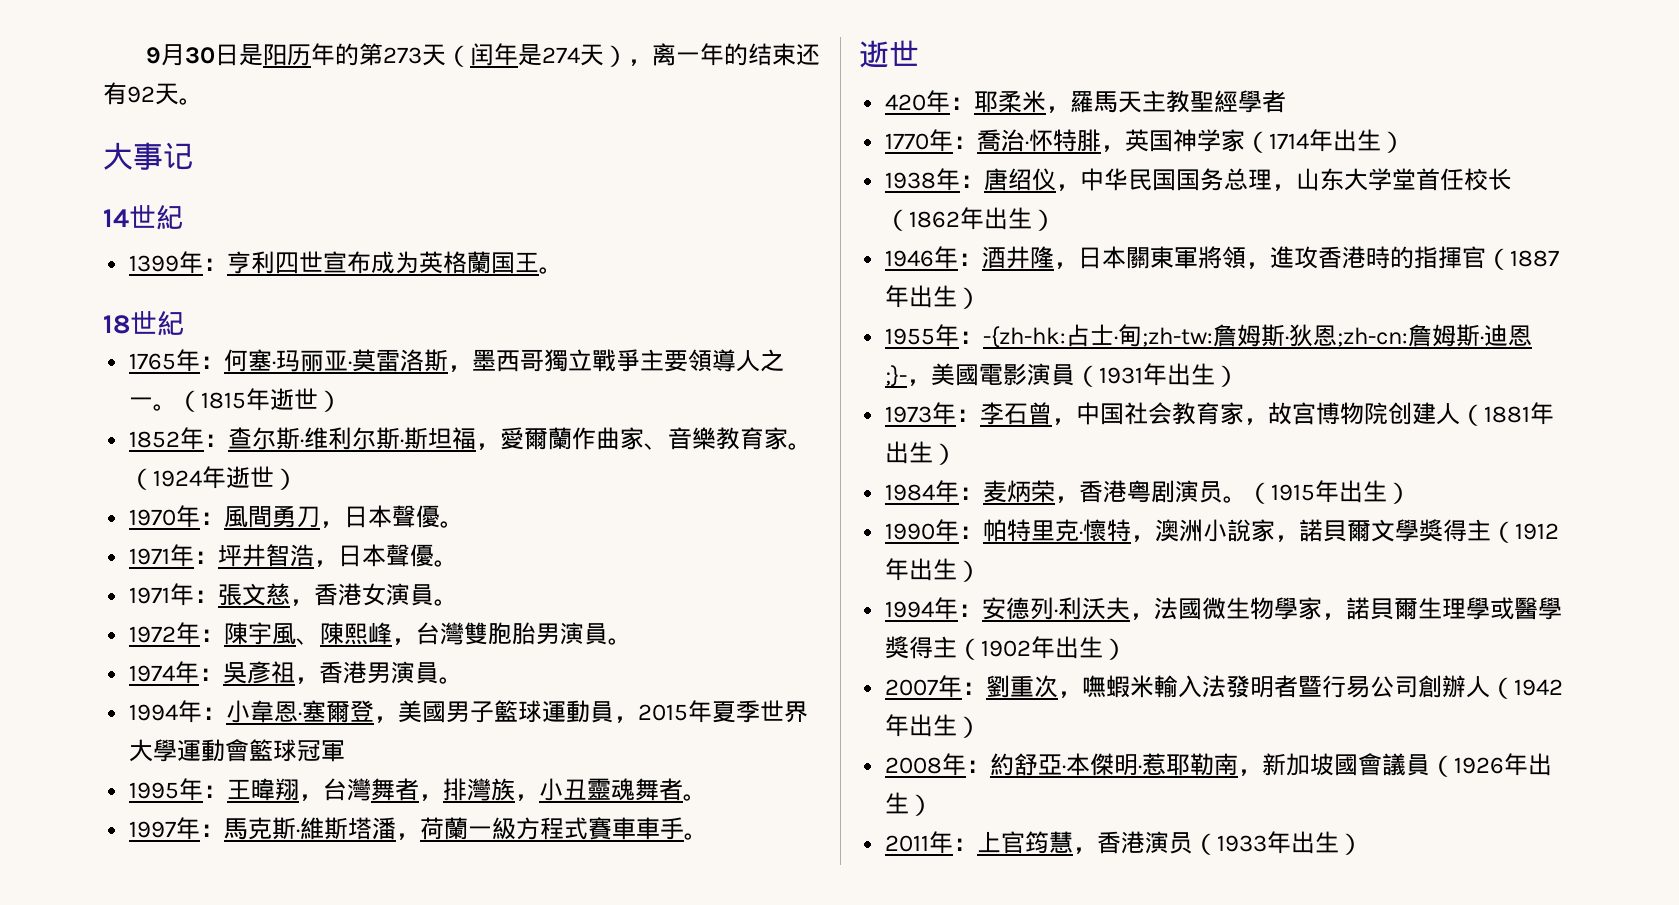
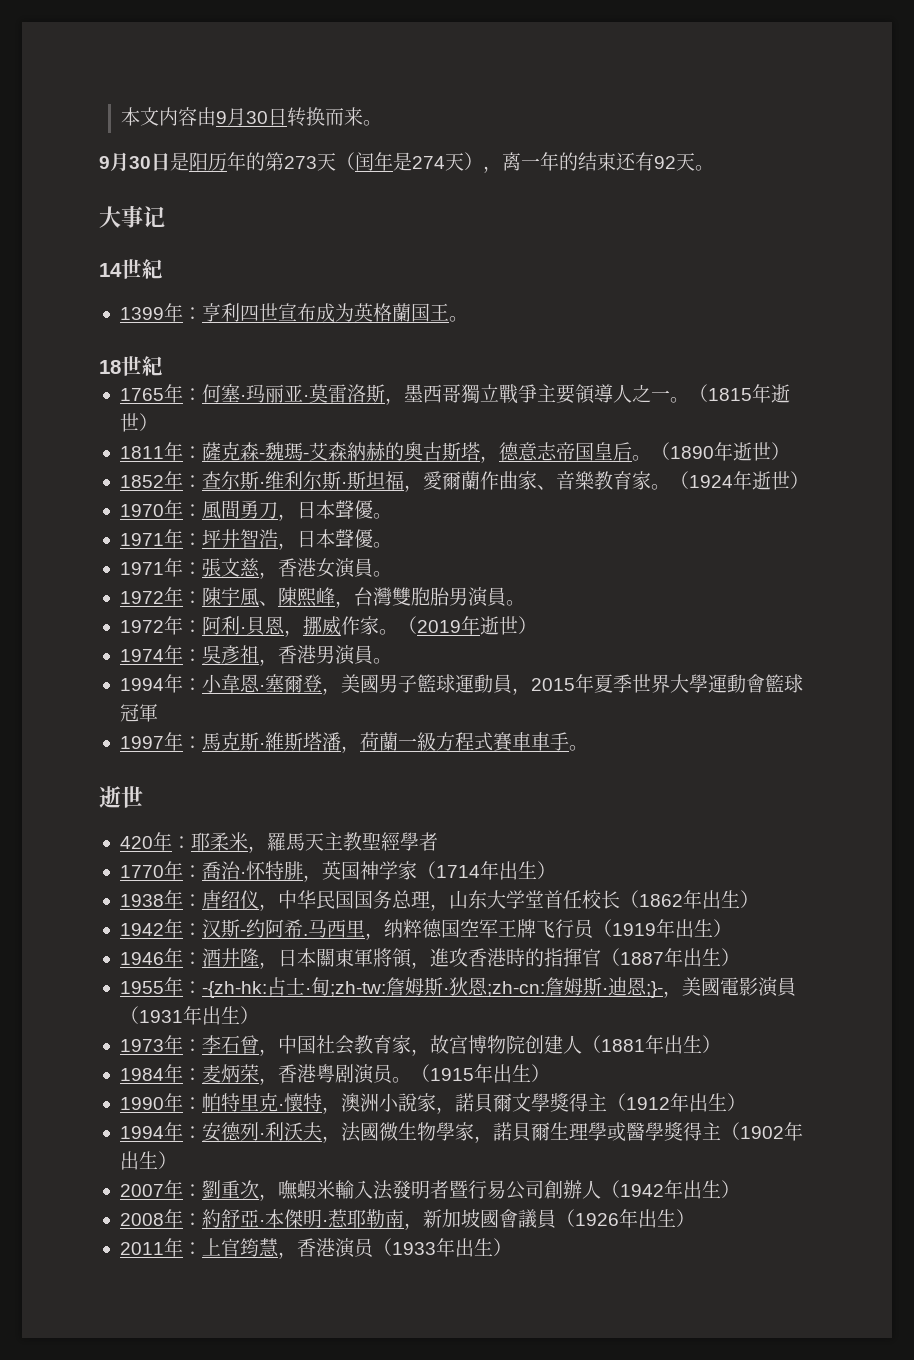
+ 本文内容由9月30日转换而来。
+ 1811年：薩克森-魏瑪-艾森納赫的奥古斯塔，德意志帝国皇后。（1890年逝世）
+ 1972年：阿利·貝恩，挪威作家。（2019年逝世）
- 1995年：王暐翔，台灣舞者，排灣族，小丑靈魂舞者。
+ 1942年：汉斯-约阿希.马西里，纳粹德国空军王牌飞行员（1919年出生）

